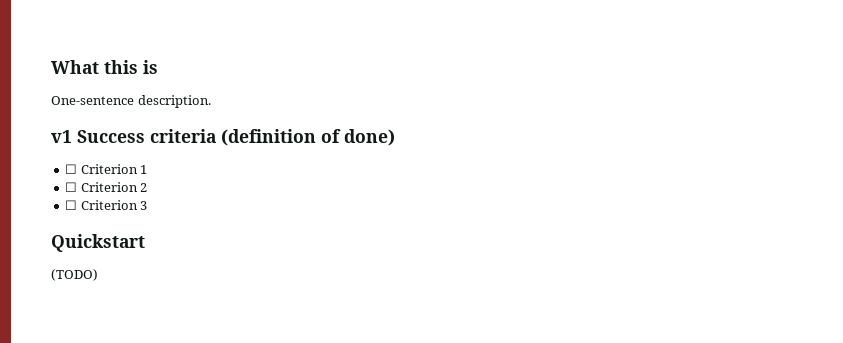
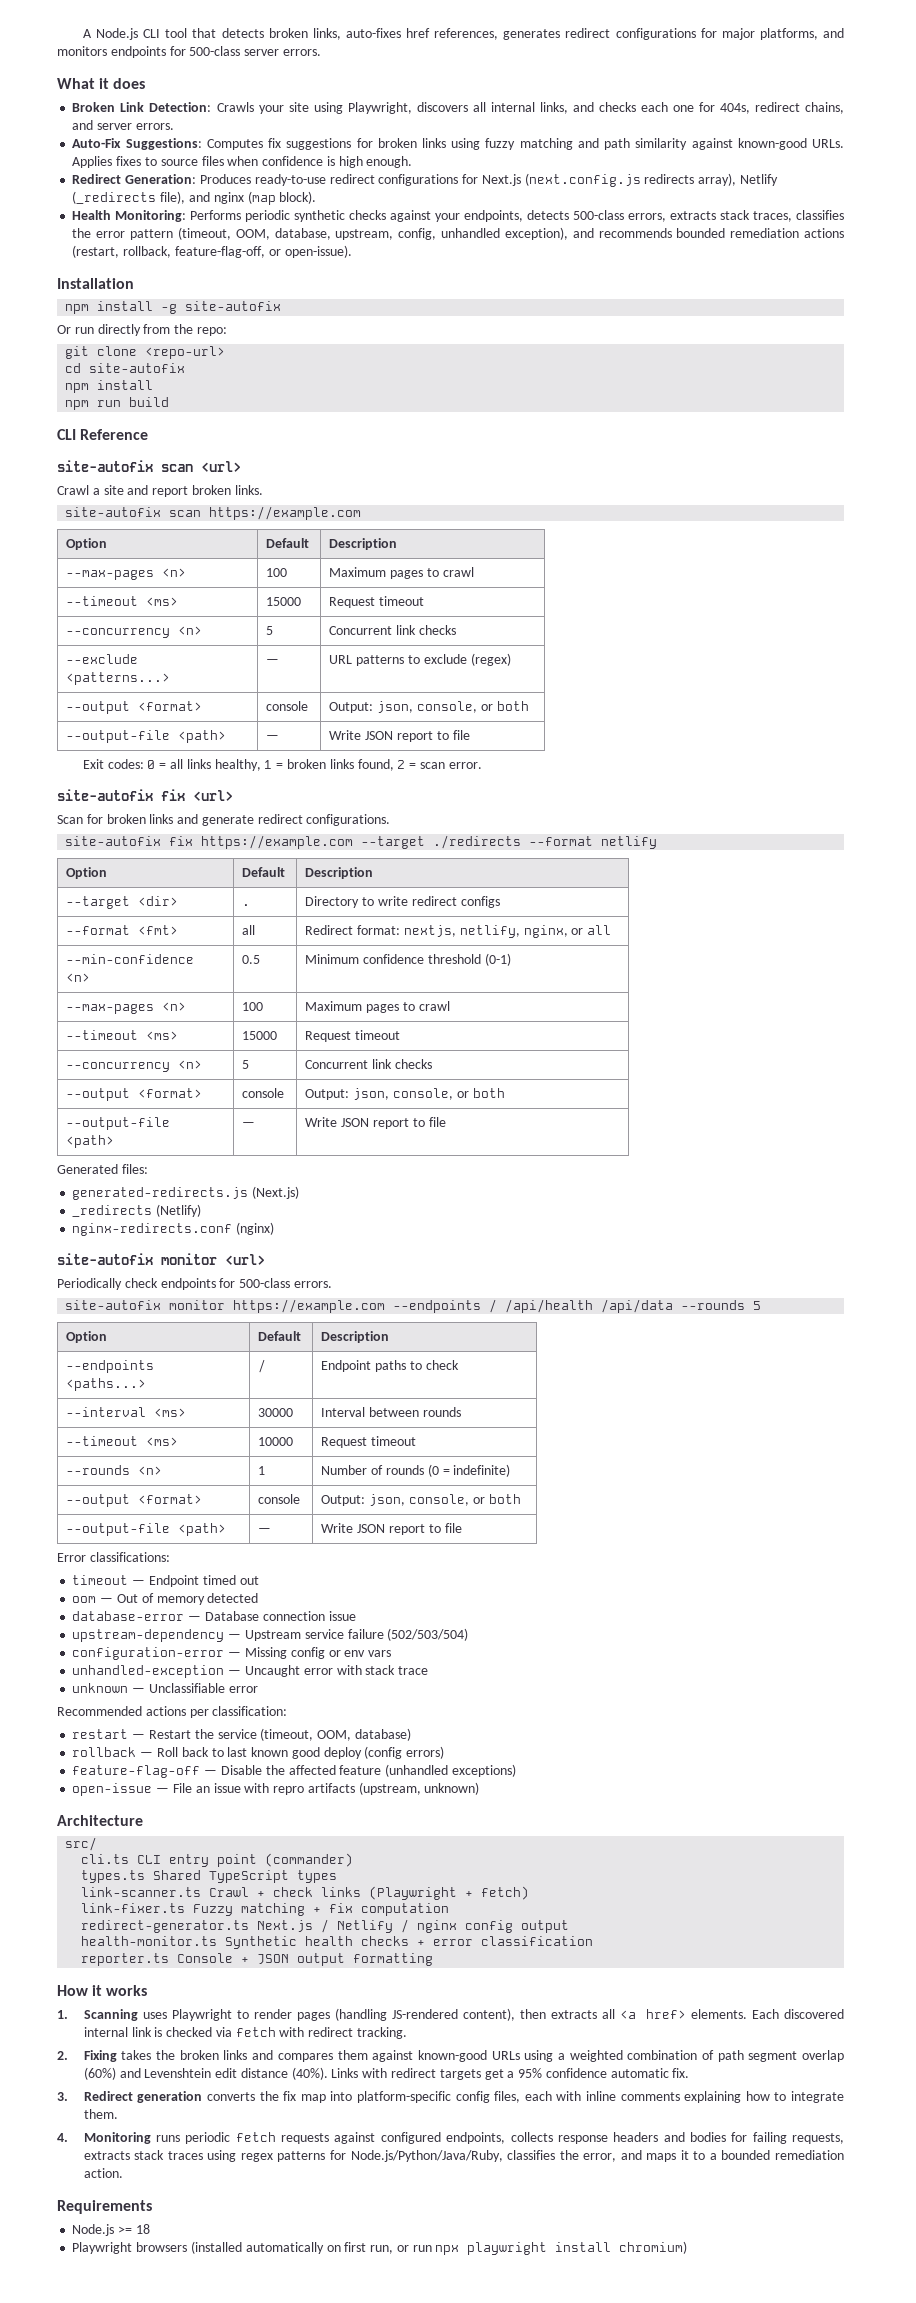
- What this is
- One-sentence description.
- v1 Success criteria (definition of done)
- ☐ Criterion 1
- ☐ Criterion 2
- ☐ Criterion 3
- Quickstart
- (TODO)
+ A Node.js CLI tool that detects broken links, auto-fixes href references, generates redirect configurations for major platforms, and monitors endpoints for 500-class server errors.
+ What it does
+ Broken Link Detection: Crawls your site using Playwright, discovers all internal links, and checks each one for 404s, redirect chains, and server errors.
+ Auto-Fix Suggestions: Computes fix suggestions for broken links using fuzzy matching and path similarity against known-good URLs. Applies fixes to source files when confidence is high enough.
+ Redirect Generation: Produces ready-to-use redirect configurations for Next.js (next.config.js redirects array), Netlify (_redirects file), and nginx (map block).
+ Health Monitoring: Performs periodic synthetic checks against your endpoints, detects 500-class errors, extracts stack traces, classifies the error pattern (timeout, OOM, database, upstream, config, unhandled exception), and recommends bounded remediation actions (restart, rollback, feature-flag-off, or open-issue).
+ Installation
+ npm install -g site-autofix
+ Or run directly from the repo:
+ git clone <repo-url>
+ cd site-autofix
+ npm install
+ npm run build
+ CLI Reference
+ site-autofix scan <url>
+ Crawl a site and report broken links.
+ site-autofix scan https://example.com
+ Option | Default | Description
+ --max-pages <n> | 100 | Maximum pages to crawl
+ --timeout <ms> | 15000 | Request timeout
+ --concurrency <n> | 5 | Concurrent link checks
+ --exclude <patterns...> | — | URL patterns to exclude (regex)
+ --output <format> | console | Output: json, console, or both
+ --output-file <path> | — | Write JSON report to file
+ Exit codes: 0 = all links healthy, 1 = broken links found, 2 = scan error.
+ site-autofix fix <url>
+ Scan for broken links and generate redirect configurations.
+ site-autofix fix https://example.com --target ./redirects --format netlify
+ Option | Default | Description
+ --target <dir> | . | Directory to write redirect configs
+ --format <fmt> | all | Redirect format: nextjs, netlify, nginx, or all
+ --min-confidence <n> | 0.5 | Minimum confidence threshold (0-1)
+ --max-pages <n> | 100 | Maximum pages to crawl
+ --timeout <ms> | 15000 | Request timeout
+ --concurrency <n> | 5 | Concurrent link checks
+ --output <format> | console | Output: json, console, or both
+ --output-file <path> | — | Write JSON report to file
+ Generated files:
+ generated-redirects.js (Next.js)
+ _redirects (Netlify)
+ nginx-redirects.conf (nginx)
+ site-autofix monitor <url>
+ Periodically check endpoints for 500-class errors.
+ site-autofix monitor https://example.com --endpoints / /api/health /api/data --rounds 5
+ Option | Default | Description
+ --endpoints <paths...> | / | Endpoint paths to check
+ --interval <ms> | 30000 | Interval between rounds
+ --timeout <ms> | 10000 | Request timeout
+ --rounds <n> | 1 | Number of rounds (0 = indefinite)
+ --output <format> | console | Output: json, console, or both
+ --output-file <path> | — | Write JSON report to file
+ Error classifications:
+ timeout — Endpoint timed out
+ oom — Out of memory detected
+ database-error — Database connection issue
+ upstream-dependency — Upstream service failure (502/503/504)
+ configuration-error — Missing config or env vars
+ unhandled-exception — Uncaught error with stack trace
+ unknown — Unclassifiable error
+ Recommended actions per classification:
+ restart — Restart the service (timeout, OOM, database)
+ rollback — Roll back to last known good deploy (config errors)
+ feature-flag-off — Disable the affected feature (unhandled exceptions)
+ open-issue — File an issue with repro artifacts (upstream, unknown)
+ Architecture
+ src/
+ cli.ts CLI entry point (commander)
+ types.ts Shared TypeScript types
+ link-scanner.ts Crawl + check links (Playwright + fetch)
+ link-fixer.ts Fuzzy matching + fix computation
+ redirect-generator.ts Next.js / Netlify / nginx config output
+ health-monitor.ts Synthetic health checks + error classification
+ reporter.ts Console + JSON output formatting
+ How it works
+ 1. Scanning uses Playwright to render pages (handling JS-rendered content), then extracts all <a href> elements. Each discovered internal link is checked via fetch with redirect tracking.
+ 2. Fixing takes the broken links and compares them against known-good URLs using a weighted combination of path segment overlap (60%) and Levenshtein edit distance (40%). Links with redirect targets get a 95% confidence automatic fix.
+ 3. Redirect generation converts the fix map into platform-specific config files, each with inline comments explaining how to integrate them.
+ 4. Monitoring runs periodic fetch requests against configured endpoints, collects response headers and bodies for failing requests, extracts stack traces using regex patterns for Node.js/Python/Java/Ruby, classifies the error, and maps it to a bounded remediation action.
+ Requirements
+ Node.js >= 18
+ Playwright browsers (installed automatically on first run, or run npx playwright install chromium)

